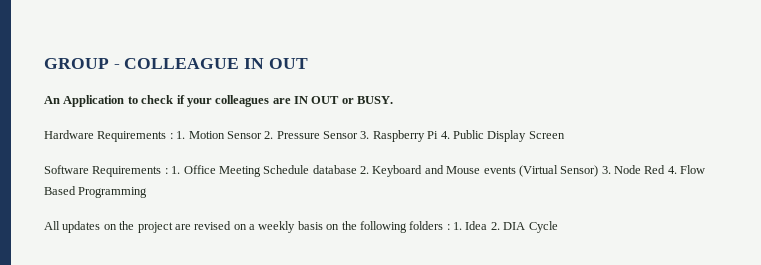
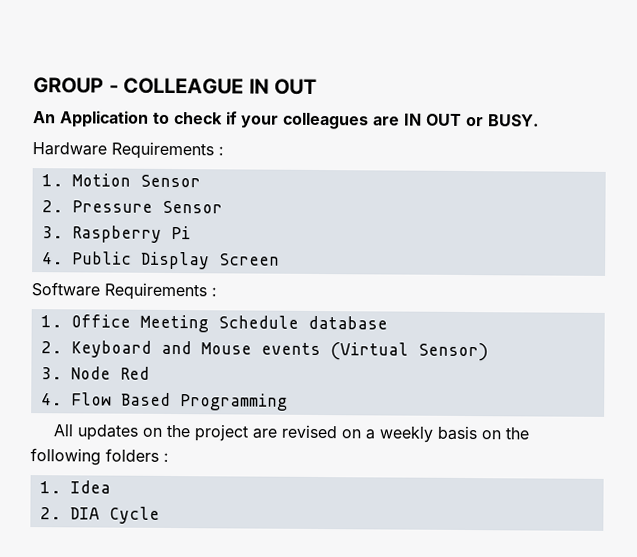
- Hardware Requirements : 1. Motion Sensor 2. Pressure Sensor 3. Raspberry Pi 4. Public Display Screen
+ Hardware Requirements :
+ 1. Motion Sensor
+ 2. Pressure Sensor
+ 3. Raspberry Pi
+ 4. Public Display Screen
- Software Requirements : 1. Office Meeting Schedule database 2. Keyboard and Mouse events (Virtual Sensor) 3. Node Red 4. Flow Based Programming
+ Software Requirements :
+ 1. Office Meeting Schedule database
+ 2. Keyboard and Mouse events (Virtual Sensor)
+ 3. Node Red
+ 4. Flow Based Programming
- All updates on the project are revised on a weekly basis on the following folders : 1. Idea 2. DIA Cycle
+ All updates on the project are revised on a weekly basis on the following folders :
+ 1. Idea
+ 2. DIA Cycle

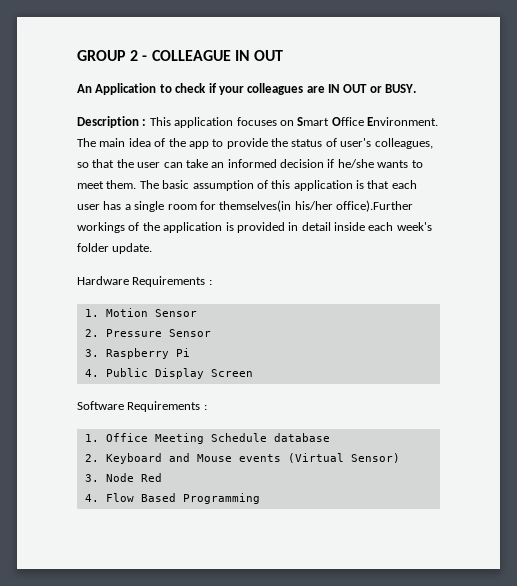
- GROUP - COLLEAGUE IN OUT
+ GROUP 2 - COLLEAGUE IN OUT
+ Description : This application focuses on Smart Office Environment. The main idea of the app to provide the status of user's colleagues, so that the user can take an informed decision if he/she wants to meet them. The basic assumption of this application is that each user has a single room for themselves(in his/her office).Further workings of the application is provided in detail inside each week's folder update.
- All updates on the project are revised on a weekly basis on the following folders :
- 1. Idea
- 2. DIA Cycle

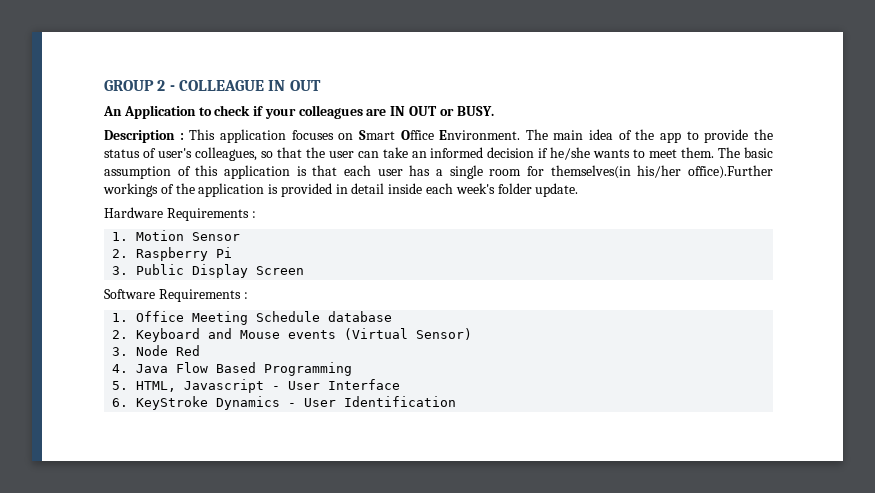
- 2. Pressure Sensor
- 3. Raspberry Pi
+ 2. Raspberry Pi
- 4. Public Display Screen
+ 3. Public Display Screen
- 4. Flow Based Programming
+ 4. Java Flow Based Programming
+ 5. HTML, Javascript - User Interface
+ 6. KeyStroke Dynamics - User Identification

